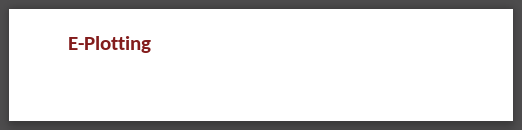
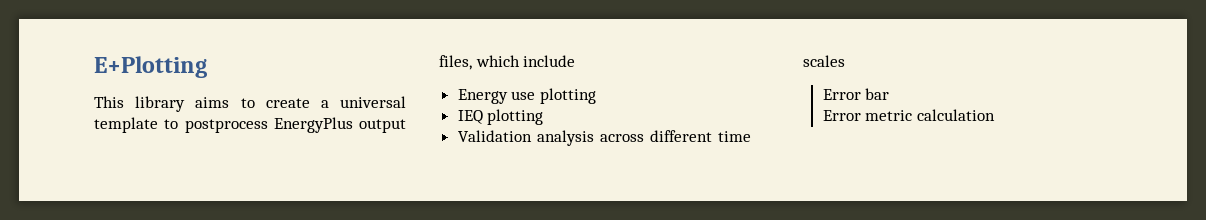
- E-Plotting
+ E+Plotting
+ This library aims to create a universal template to postprocess EnergyPlus output files, which include
+ Energy use plotting
+ IEQ plotting
+ Validation analysis across different time scales
+ Error bar
+ Error metric calculation

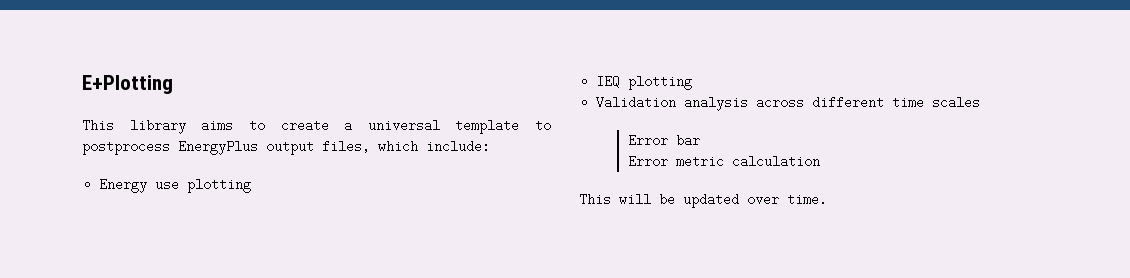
- This library aims to create a universal template to postprocess EnergyPlus output files, which include
+ This library aims to create a universal template to postprocess EnergyPlus output files, which include:
+ This will be updated over time.

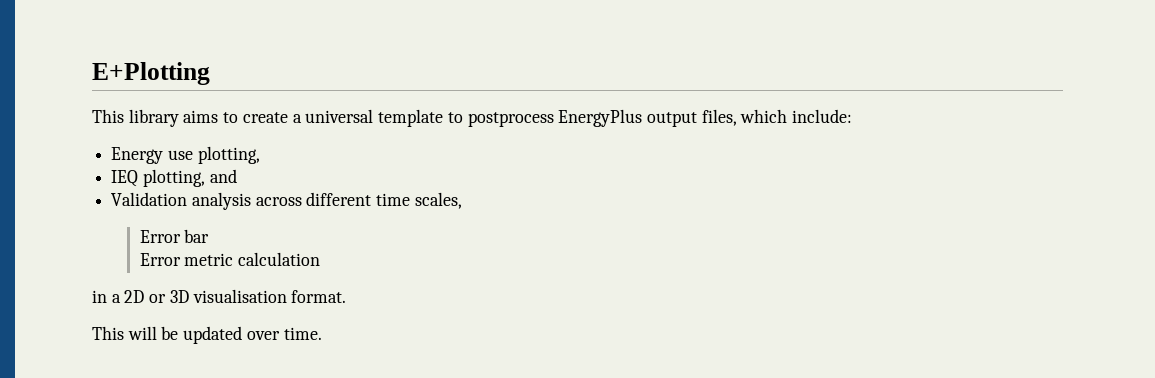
- Energy use plotting
+ Energy use plotting,
- IEQ plotting
+ IEQ plotting, and
- Validation analysis across different time scales
+ Validation analysis across different time scales,
+ in a 2D or 3D visualisation format.

